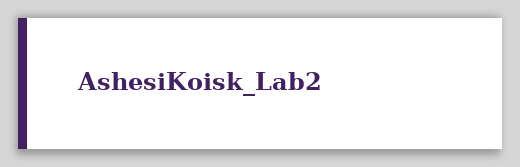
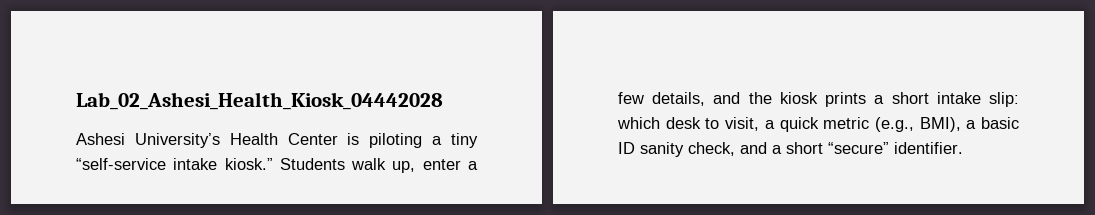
- AshesiKoisk_Lab2
+ Lab_02_Ashesi_Health_Kiosk_04442028
+ Ashesi University’s Health Center is piloting a tiny “self-service intake kiosk.” Students walk up, enter a few details, and the kiosk prints a short intake slip: which desk to visit, a quick metric (e.g., BMI), a basic ID sanity check, and a short “secure” identifier.

